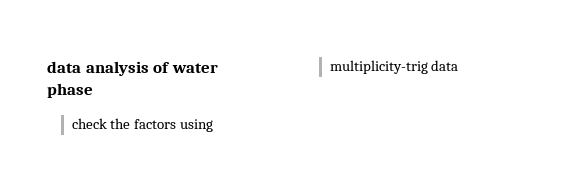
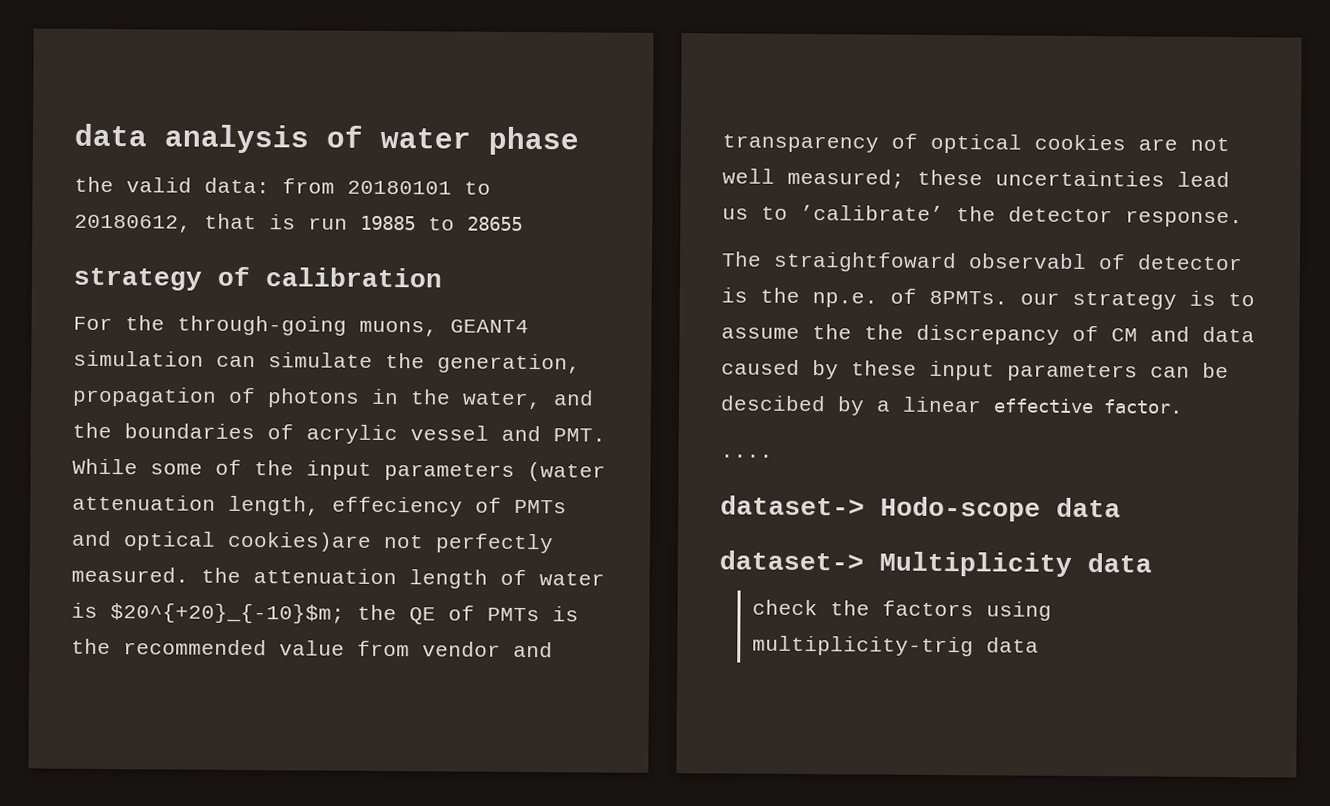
+ the valid data: from 20180101 to 20180612, that is run 19885 to 28655
+ strategy of calibration
+ For the through-going muons, GEANT4 simulation can simulate the generation, propagation of photons in the water, and the boundaries of acrylic vessel and PMT. While some of the input parameters (water attenuation length, effeciency of PMTs and optical cookies)are not perfectly measured. the attenuation length of water is $20^{+20}_{-10}$m; the QE of PMTs is the recommended value from vendor and transparency of optical cookies are not well measured; these uncertainties lead us to ’calibrate’ the detector response.
+ The straightfoward observabl of detector is the np.e. of 8PMTs. our strategy is to assume the the discrepancy of CM and data caused by these input parameters can be descibed by a linear effective factor.
+ ....
+ dataset-> Hodo-scope data
+ dataset-> Multiplicity data

